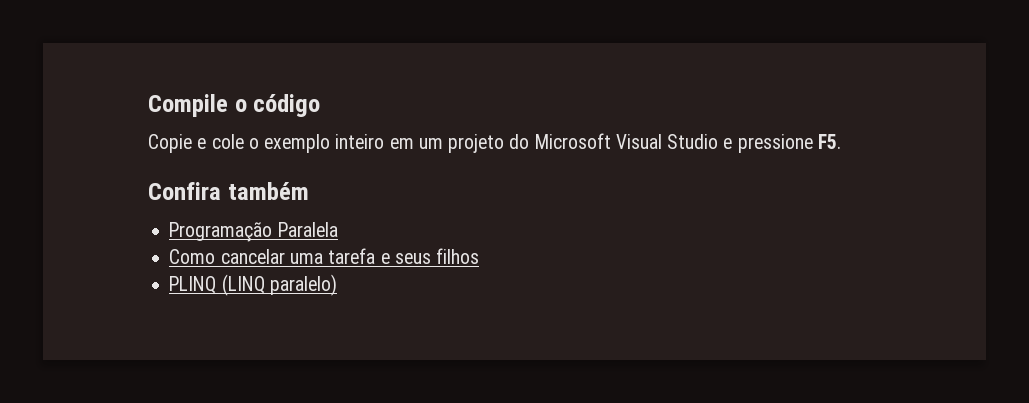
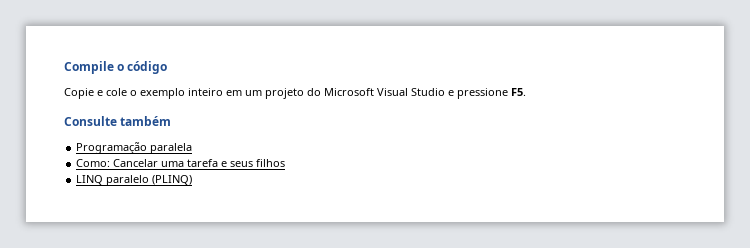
- Confira também
+ Consulte também
- Programação Paralela
- Como cancelar uma tarefa e seus filhos
+ Programação paralela
+ Como: Cancelar uma tarefa e seus filhos
- PLINQ (LINQ paralelo)
+ LINQ paralelo (PLINQ)

